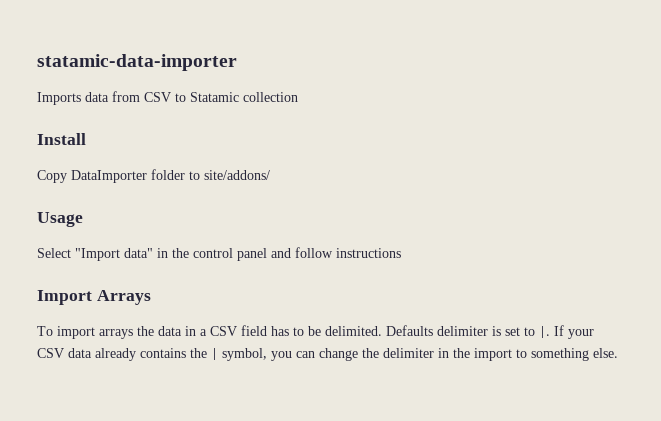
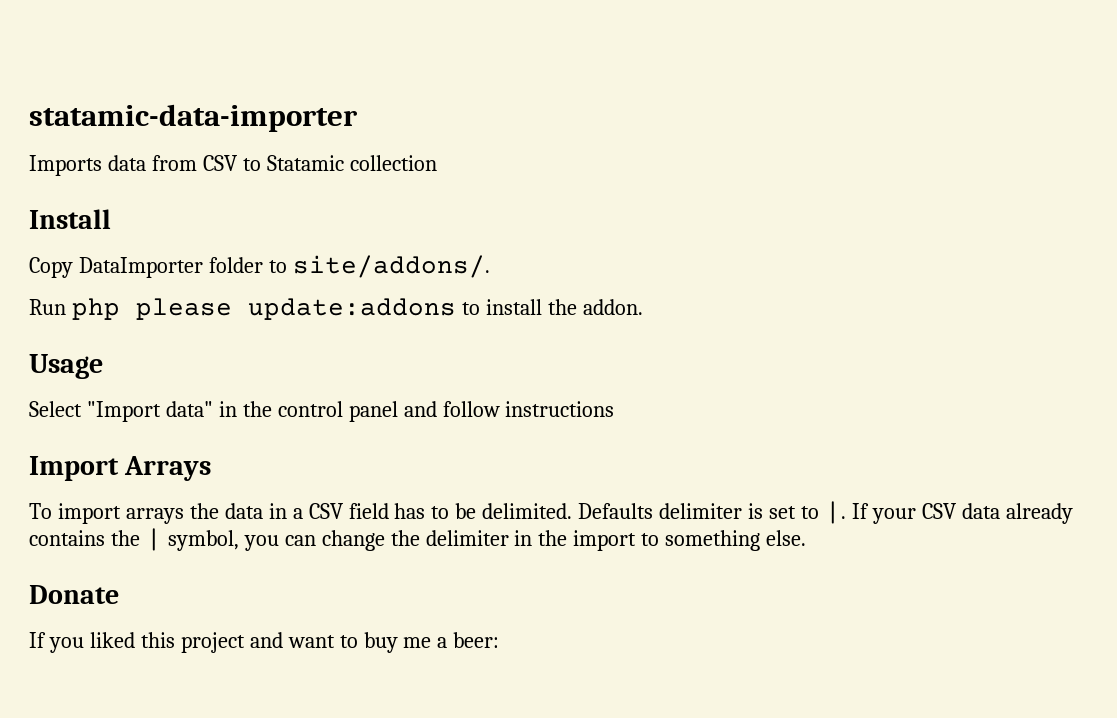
- Copy DataImporter folder to site/addons/
+ Copy DataImporter folder to site/addons/.
+ Run php please update:addons to install the addon.
+ Donate
+ If you liked this project and want to buy me a beer:

